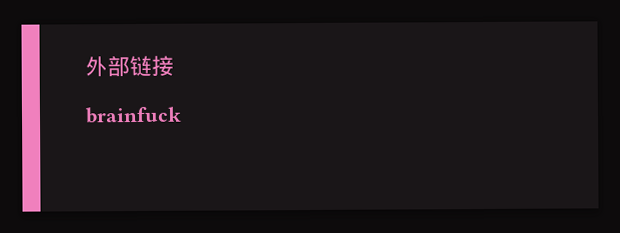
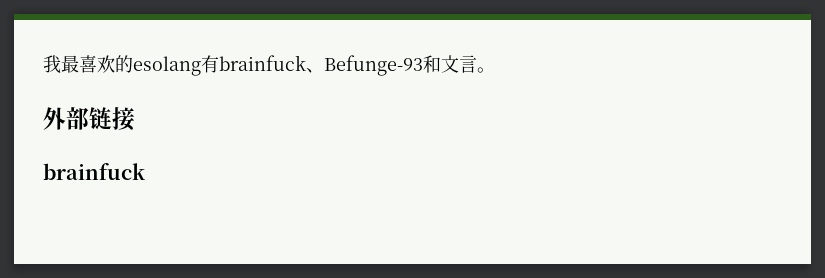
+ 我最喜欢的esolang有brainfuck、Befunge-93和文言。

